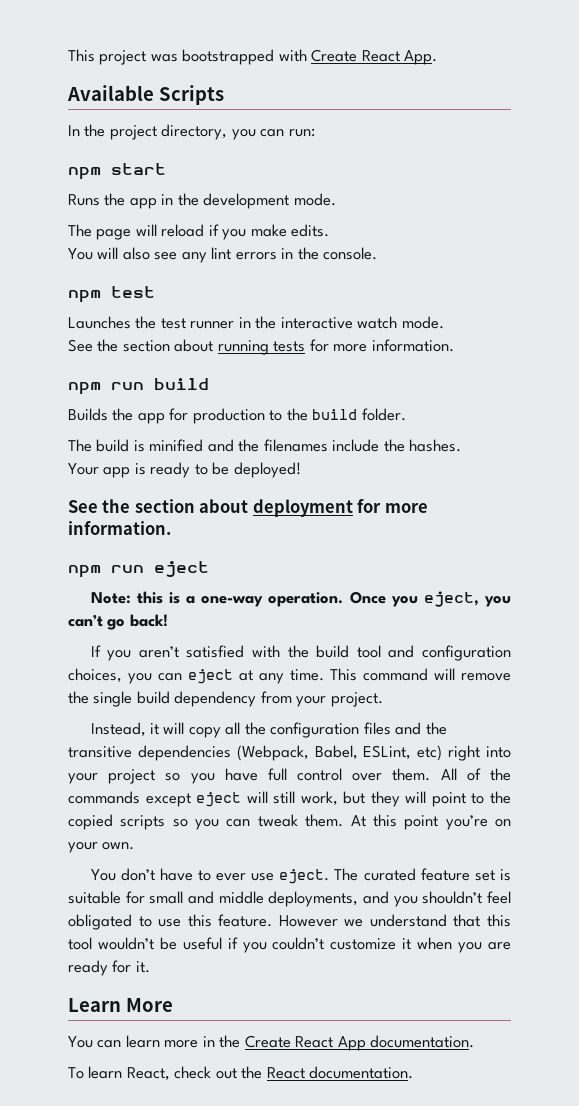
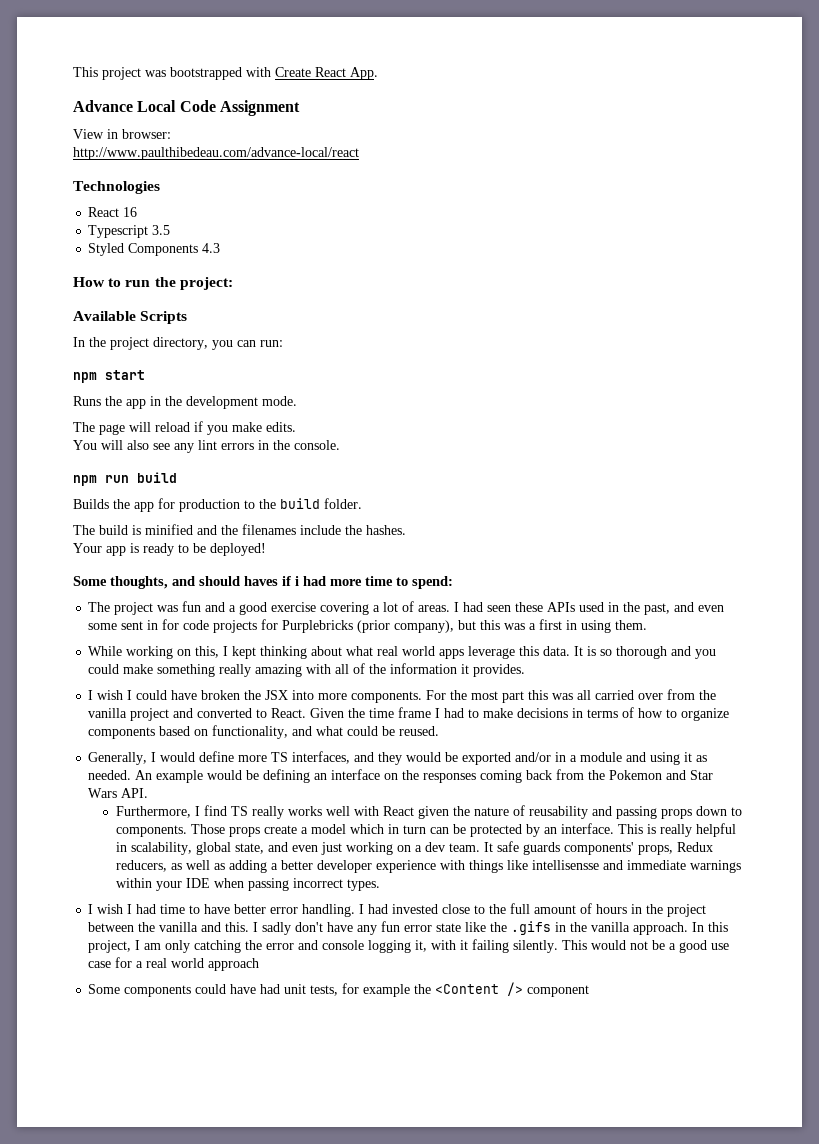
+ Advance Local Code Assignment
+ View in browser:
+ http://www.paulthibedeau.com/advance-local/react
+ Technologies
+ React 16
+ Typescript 3.5
+ Styled Components 4.3
+ How to run the project:
- npm test
- Launches the test runner in the interactive watch mode.
- See the section about running tests for more information.
- See the section about deployment for more information.
- npm run eject
- Note: this is a one-way operation. Once you eject, you can’t go back!
- If you aren’t satisfied with the build tool and configuration choices, you can eject at any time. This command will remove the single build dependency from your project.
- Instead, it will copy all the configuration files and the transitive dependencies (Webpack, Babel, ESLint, etc) right into your project so you have full control over them. All of the commands except eject will still work, but they will point to the copied scripts so you can tweak them. At this point you’re on your own.
- You don’t have to ever use eject. The curated feature set is suitable for small and middle deployments, and you shouldn’t feel obligated to use this feature. However we understand that this tool wouldn’t be useful if you couldn’t customize it when you are ready for it.
- Learn More
- You can learn more in the Create React App documentation.
- To learn React, check out the React documentation.
+ Some thoughts, and should haves if i had more time to spend:
+ The project was fun and a good exercise covering a lot of areas. I had seen these APIs used in the past, and even some sent in for code projects for Purplebricks (prior company), but this was a first in using them.
+ While working on this, I kept thinking about what real world apps leverage this data. It is so thorough and you could make something really amazing with all of the information it provides.
+ I wish I could have broken the JSX into more components. For the most part this was all carried over from the vanilla project and converted to React. Given the time frame I had to make decisions in terms of how to organize components based on functionality, and what could be reused.
+ Generally, I would define more TS interfaces, and they would be exported and/or in a module and using it as needed. An example would be defining an interface on the responses coming back from the Pokemon and Star Wars API.
+ Furthermore, I find TS really works well with React given the nature of reusability and passing props down to components. Those props create a model which in turn can be protected by an interface. This is really helpful in scalability, global state, and even just working on a dev team. It safe guards components' props, Redux reducers, as well as adding a better developer experience with things like intellisensse and immediate warnings within your IDE when passing incorrect types.
+ I wish I had time to have better error handling. I had invested close to the full amount of hours in the project between the vanilla and this. I sadly don't have any fun error state like the .gifs in the vanilla approach. In this project, I am only catching the error and console logging it, with it failing silently. This would not be a good use case for a real world approach
+ Some components could have had unit tests, for example the <Content /> component

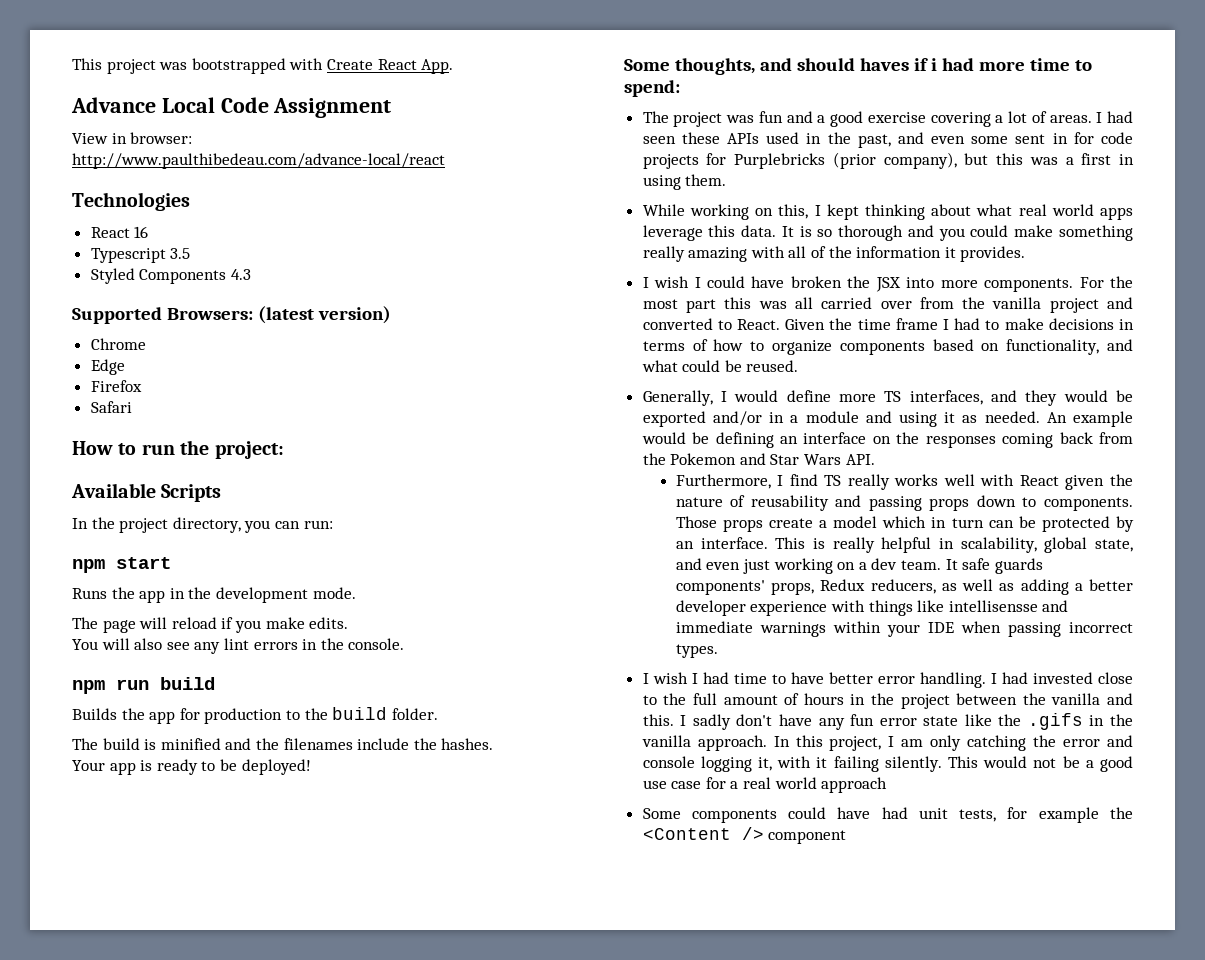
+ Supported Browsers: (latest version)
+ Chrome
+ Edge
+ Firefox
+ Safari

